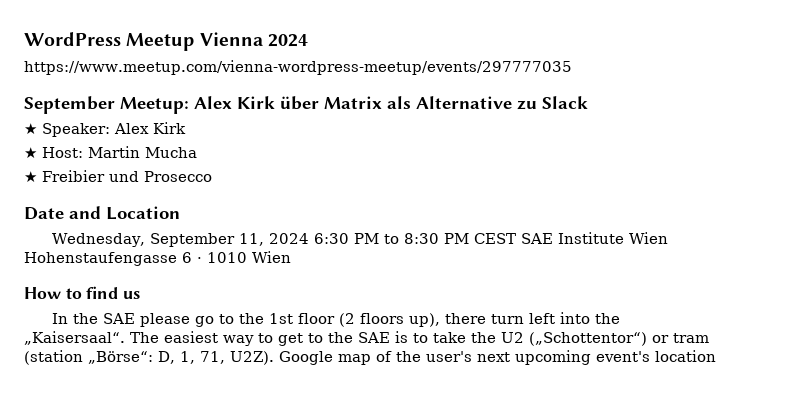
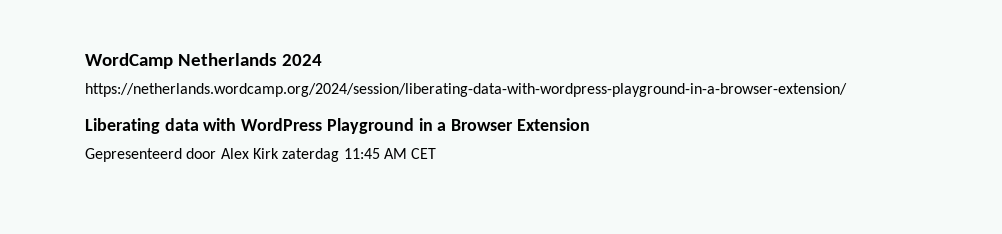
- WordPress Meetup Vienna 2024
- https://www.meetup.com/vienna-wordpress-meetup/events/297777035
- September Meetup: Alex Kirk über Matrix als Alternative zu Slack
- ★ Speaker: Alex Kirk
- ★ Host: Martin Mucha
- ★ Freibier und Prosecco
- Date and Location
- Wednesday, September 11, 2024 6:30 PM to 8:30 PM CEST SAE Institute Wien Hohenstaufengasse 6 · 1010 Wien
- How to find us
- In the SAE please go to the 1st floor (2 floors up), there turn left into the „Kaisersaal“. The easiest way to get to the SAE is to take the U2 („Schottentor“) or tram (station „Börse“: D, 1, 71, U2Z). Google map of the user's next upcoming event's location
+ WordCamp Netherlands 2024
+ https://netherlands.wordcamp.org/2024/session/liberating-data-with-wordpress-playground-in-a-browser-extension/
+ Liberating data with WordPress Playground in a Browser Extension
+ Gepresenteerd door Alex Kirk zaterdag 11:45 AM CET

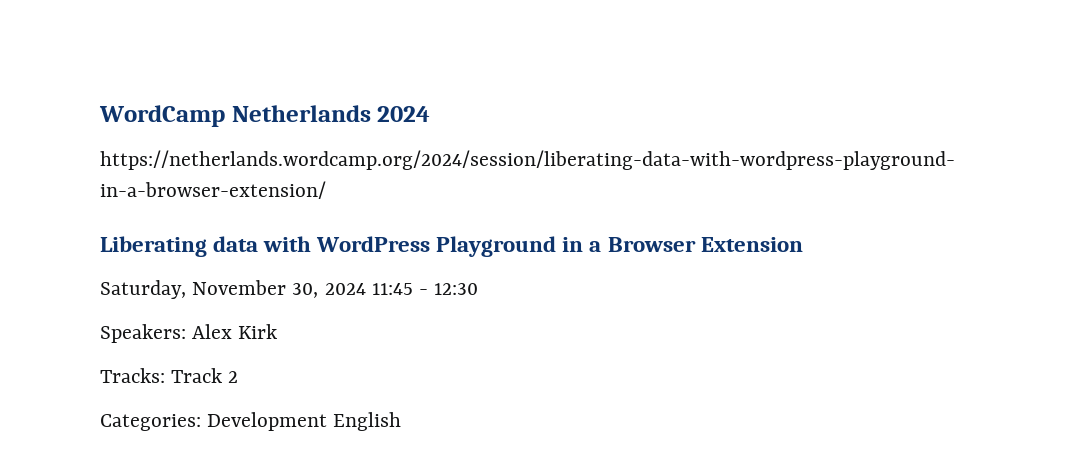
- Gepresenteerd door Alex Kirk zaterdag 11:45 AM CET
+ Saturday, November 30, 2024 11:45 - 12:30
+ Speakers: Alex Kirk
+ Tracks: Track 2
+ Categories: Development English

